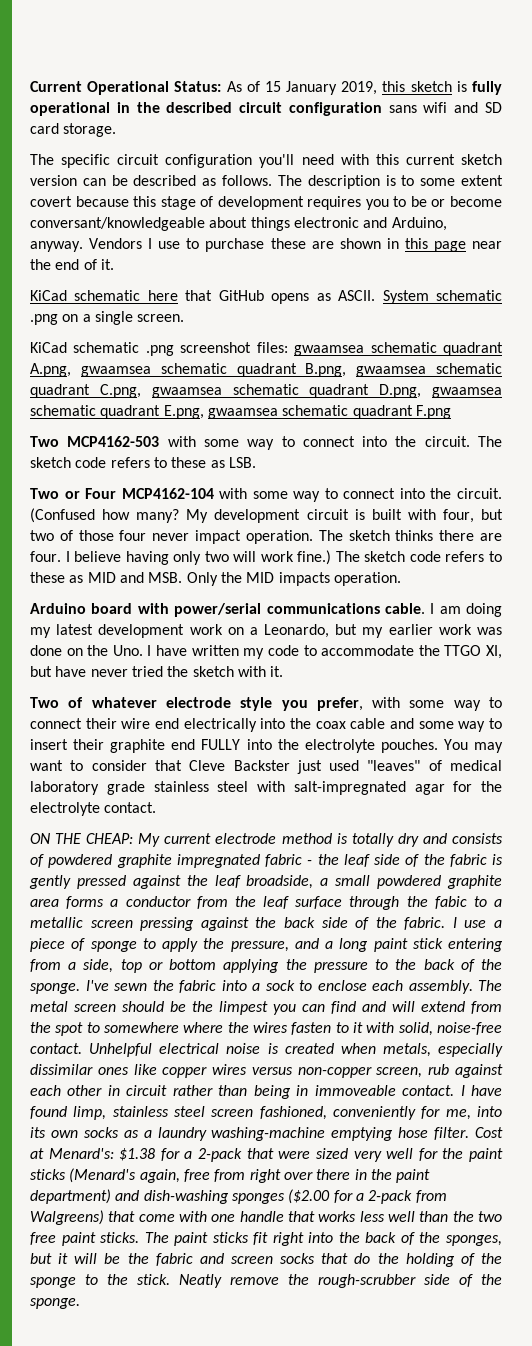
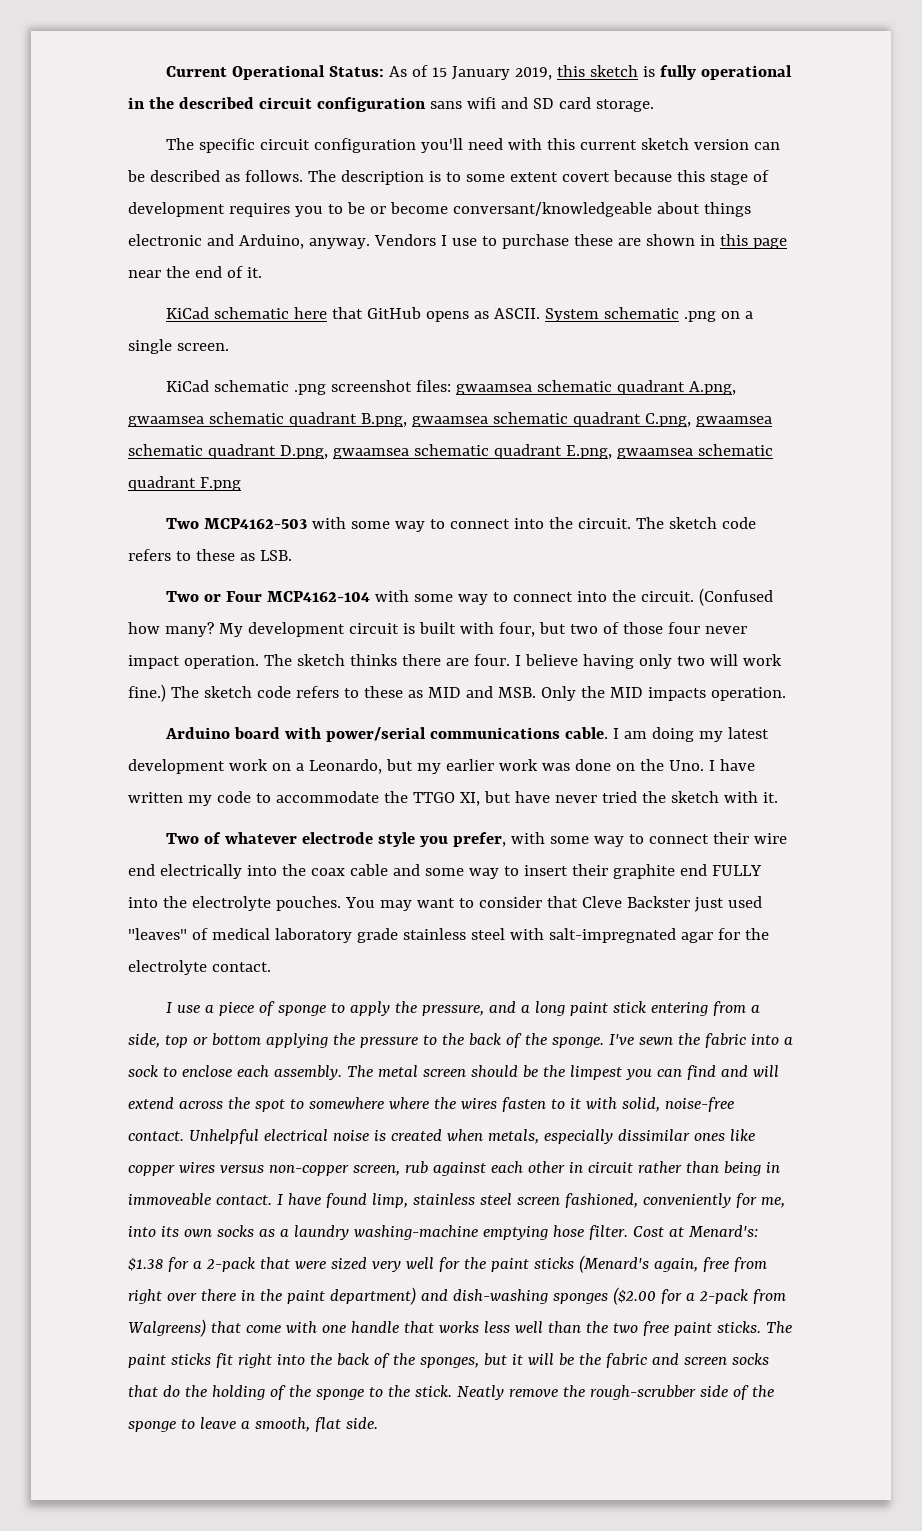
- ON THE CHEAP: My current electrode method is totally dry and consists of powdered graphite impregnated fabric - the leaf side of the fabric is gently pressed against the leaf broadside, a small powdered graphite area forms a conductor from the leaf surface through the fabic to a metallic screen pressing against the back side of the fabric.
- The metal screen should be the limpest you can find and will extend from the spot to somewhere where the wires fasten to it with solid, noise-free contact.
+ The metal screen should be the limpest you can find and will extend across the spot to somewhere where the wires fasten to it with solid, noise-free contact.
- Neatly remove the rough-scrubber side of the sponge.
+ Neatly remove the rough-scrubber side of the sponge to leave a smooth, flat side.

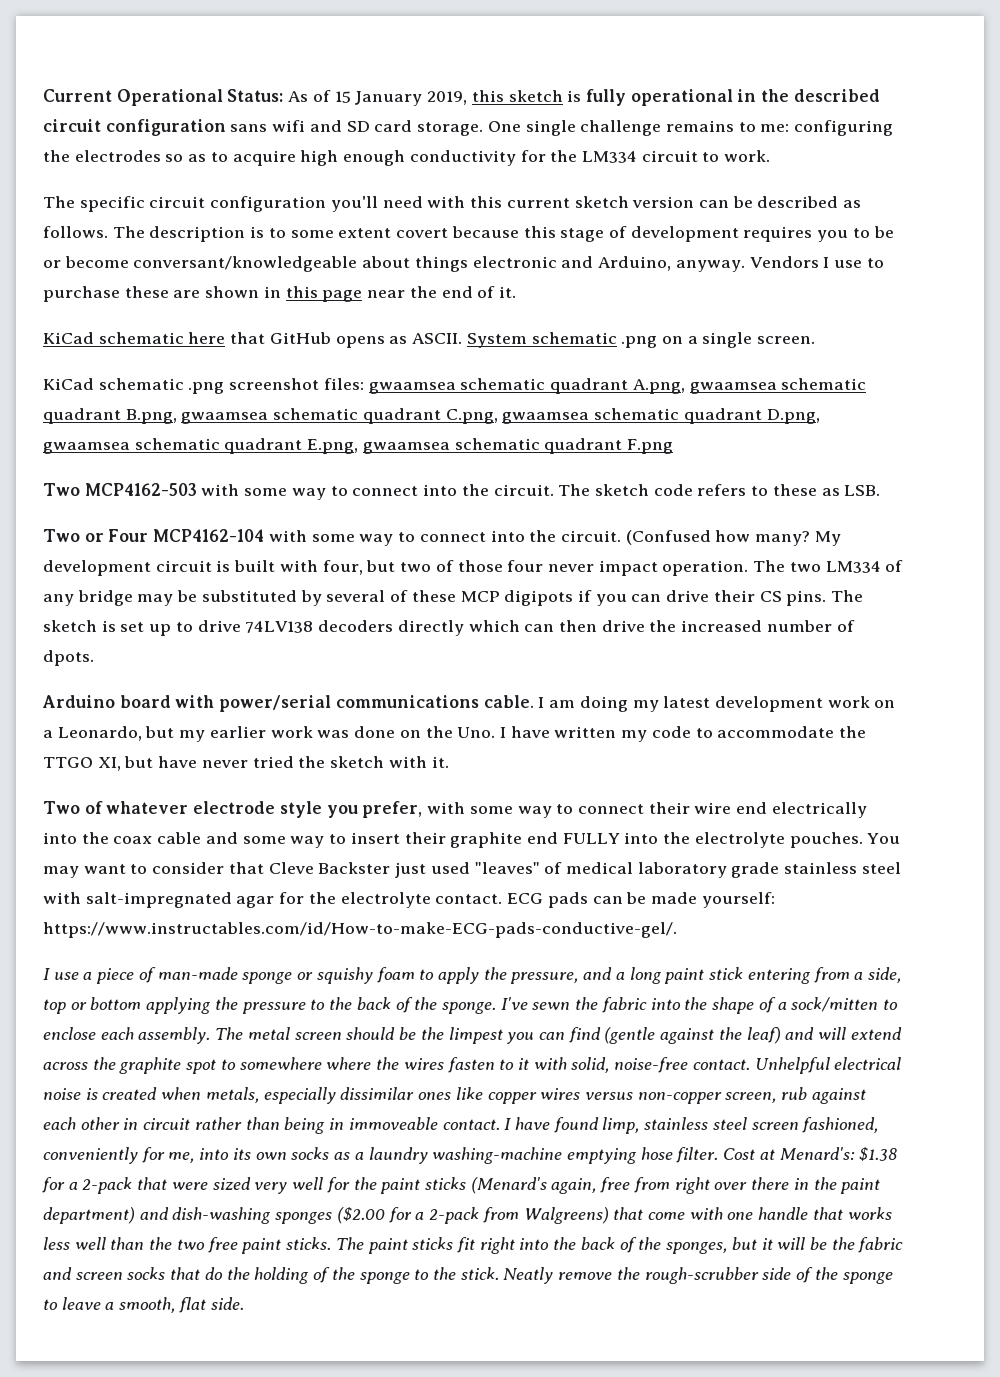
+ One single challenge remains to me: configuring the electrodes so as to acquire high enough conductivity for the LM334 circuit to work.
- The sketch thinks there are four. I believe having only two will work fine.) The sketch code refers to these as MID and MSB. Only the MID impacts operation.
+ The two LM334 of any bridge may be substituted by several of these MCP digipots if you can drive their CS pins. The sketch is set up to drive 74LV138 decoders directly which can then drive the increased number of dpots.
+ ECG pads can be made yourself: https://www.instructables.com/id/How-to-make-ECG-pads-conductive-gel/.
- I use a piece of sponge to apply the pressure, and a long paint stick entering from a side, top or bottom applying the pressure to the back of the sponge.
+ I use a piece of man-made sponge or squishy foam to apply the pressure, and a long paint stick entering from a side, top or bottom applying the pressure to the back of the sponge.
- I've sewn the fabric into a sock to enclose each assembly.
+ I've sewn the fabric into the shape of a sock/mitten to enclose each assembly.
- The metal screen should be the limpest you can find and will extend across the spot to somewhere where the wires fasten to it with solid, noise-free contact.
+ The metal screen should be the limpest you can find (gentle against the leaf) and will extend across the graphite spot to somewhere where the wires fasten to it with solid, noise-free contact.

